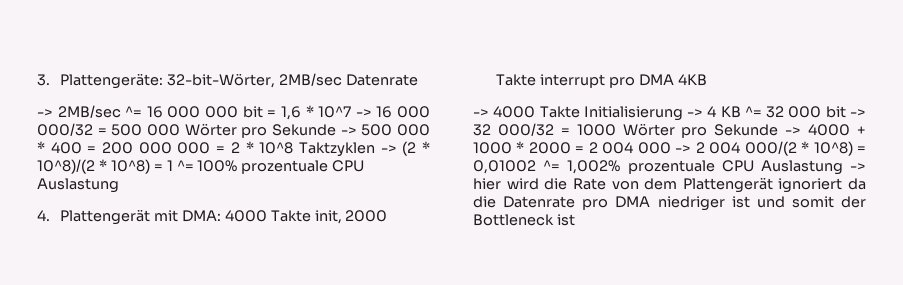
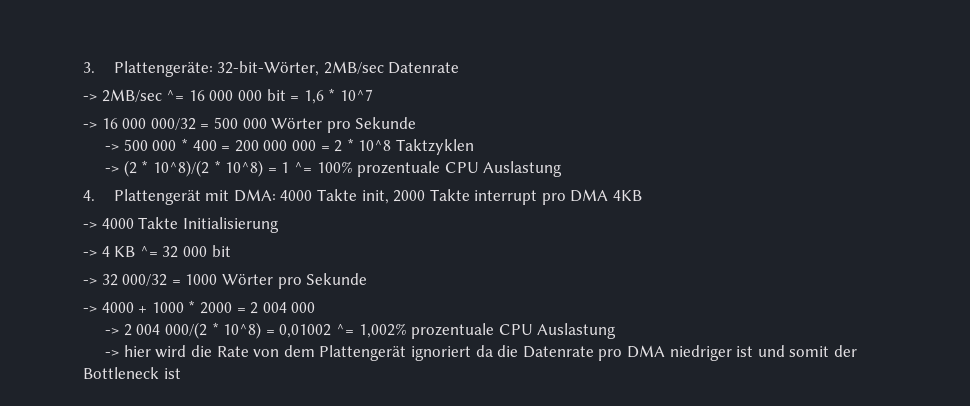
- -> 2MB/sec ^= 16 000 000 bit = 1,6 * 10^7 -> 16 000 000/32 = 500 000 Wörter pro Sekunde -> 500 000 * 400 = 200 000 000 = 2 * 10^8 Taktzyklen -> (2 * 10^8)/(2 * 10^8) = 1 ^= 100% prozentuale CPU Auslastung
+ -> 2MB/sec ^= 16 000 000 bit = 1,6 * 10^7
+ -> 16 000 000/32 = 500 000 Wörter pro Sekunde
+ -> 500 000 * 400 = 200 000 000 = 2 * 10^8 Taktzyklen
+ -> (2 * 10^8)/(2 * 10^8) = 1 ^= 100% prozentuale CPU Auslastung
- -> 4000 Takte Initialisierung -> 4 KB ^= 32 000 bit -> 32 000/32 = 1000 Wörter pro Sekunde -> 4000 + 1000 * 2000 = 2 004 000 -> 2 004 000/(2 * 10^8) = 0,01002 ^= 1,002% prozentuale CPU Auslastung -> hier wird die Rate von dem Plattengerät ignoriert da die Datenrate pro DMA niedriger ist und somit der Bottleneck ist
+ -> 4000 Takte Initialisierung
+ -> 4 KB ^= 32 000 bit
+ -> 32 000/32 = 1000 Wörter pro Sekunde
+ -> 4000 + 1000 * 2000 = 2 004 000
+ -> 2 004 000/(2 * 10^8) = 0,01002 ^= 1,002% prozentuale CPU Auslastung
+ -> hier wird die Rate von dem Plattengerät ignoriert da die Datenrate pro DMA niedriger ist und somit der Bottleneck ist

